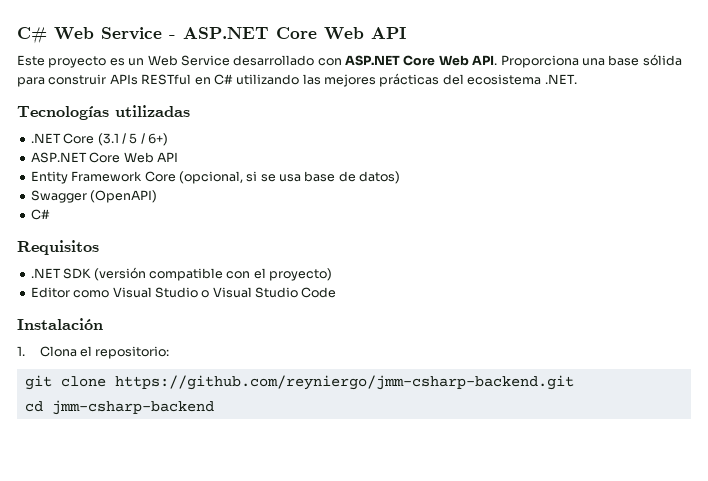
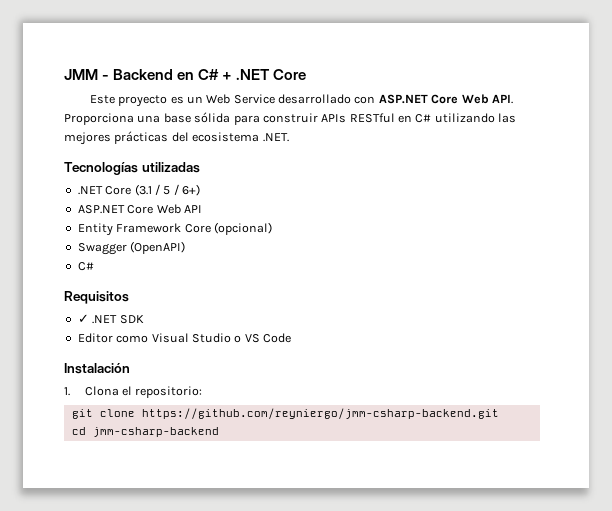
- C# Web Service - ASP.NET Core Web API
+ JMM - Backend en C# + .NET Core
- Entity Framework Core (opcional, si se usa base de datos)
+ Entity Framework Core (opcional)
- .NET SDK (versión compatible con el proyecto)
+ ✓ .NET SDK
- Editor como Visual Studio o Visual Studio Code
+ Editor como Visual Studio o VS Code

